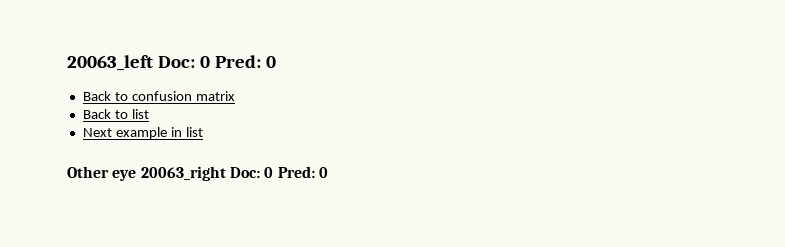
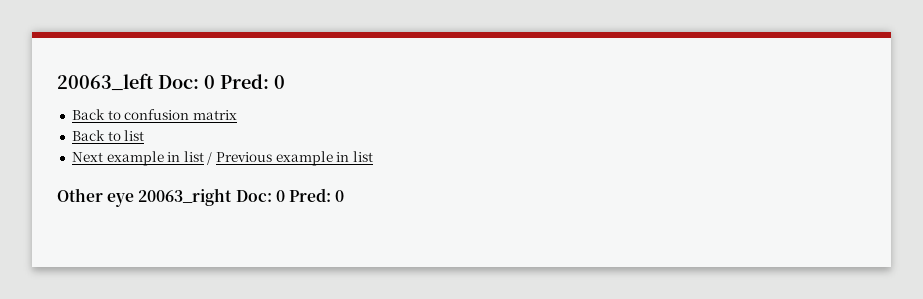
- Next example in list
+ Next example in list / Previous example in list

